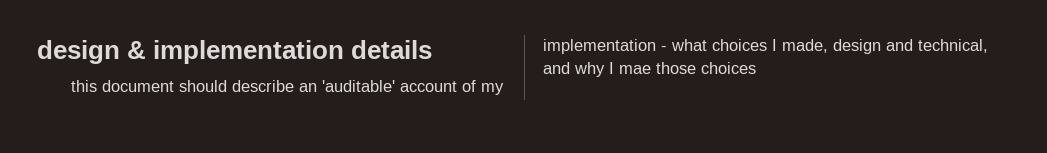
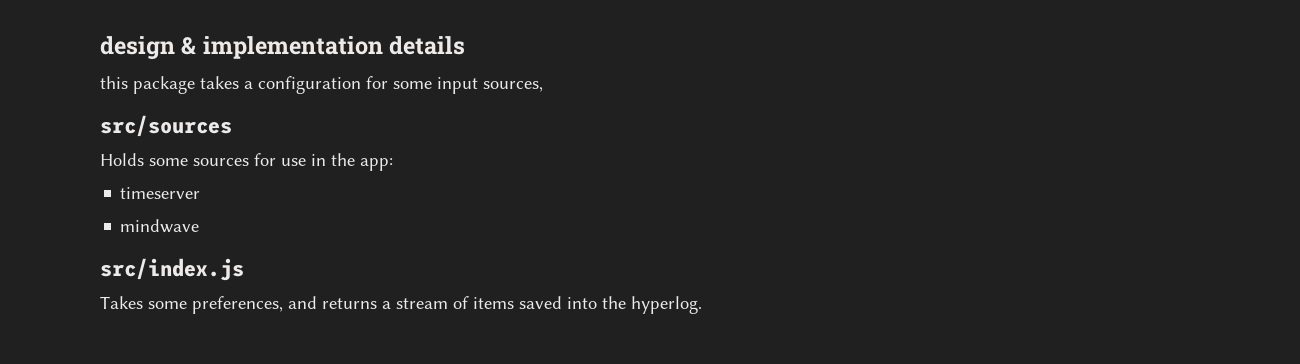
- this document should describe an 'auditable' account of my implementation - what choices I made, design and technical, and why I mae those choices
+ this package takes a configuration for some input sources,
+ src/sources
+ Holds some sources for use in the app:
+ timeserver
+ mindwave
+ src/index.js
+ Takes some preferences, and returns a stream of items saved into the hyperlog.

